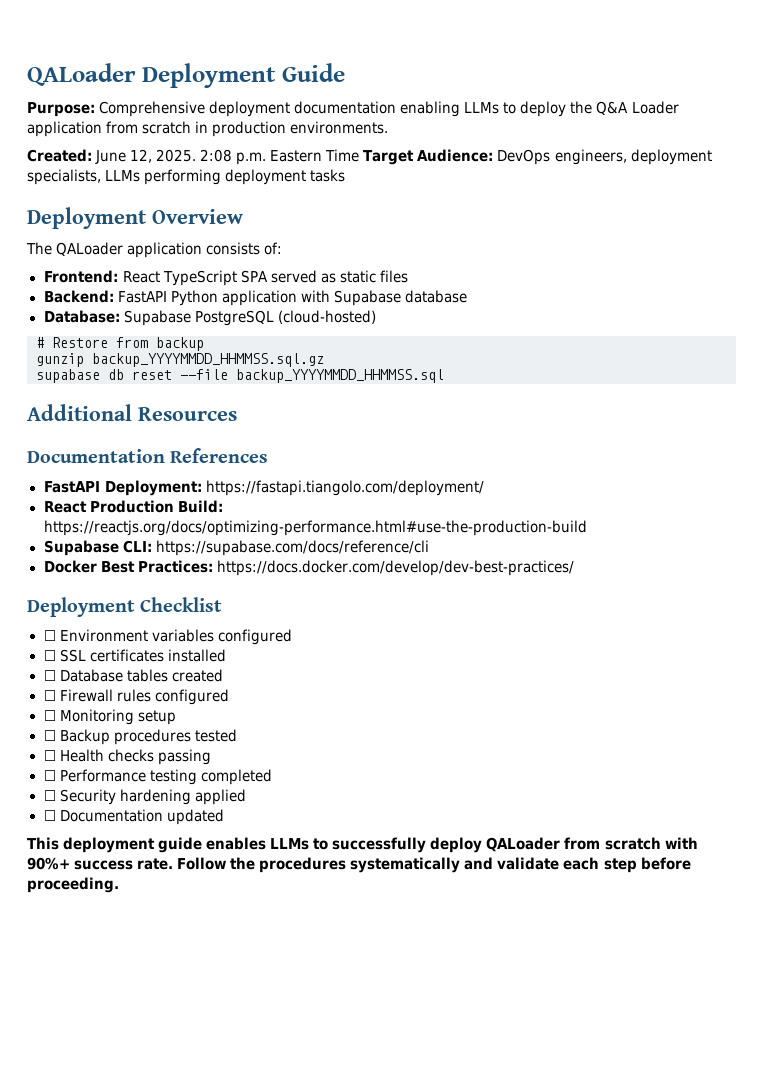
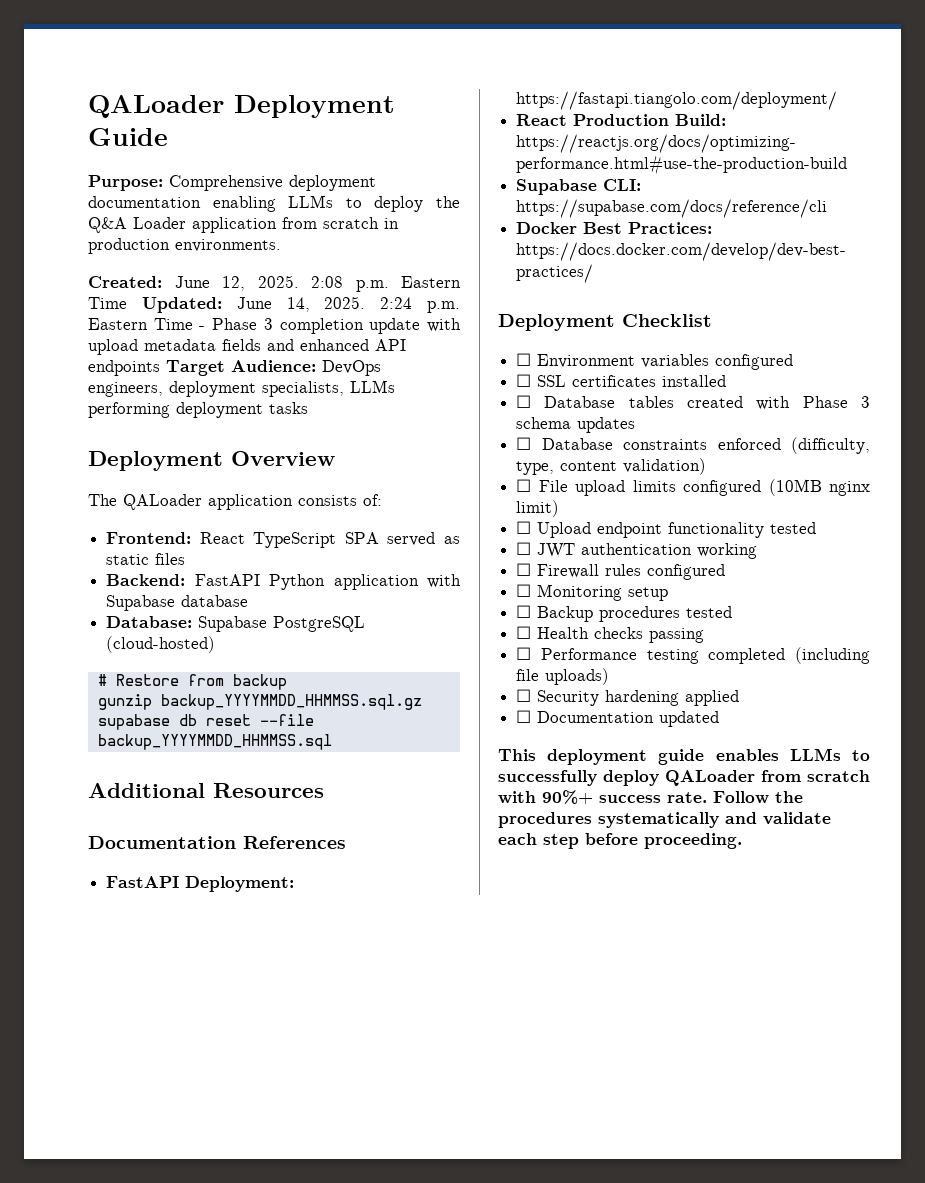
- 2:08 p.m. Eastern Time Target Audience: DevOps engineers, deployment specialists, LLMs performing deployment tasks
+ 2:08 p.m. Eastern Time Updated: June 14, 2025. 2:24 p.m. Eastern Time - Phase 3 completion update with upload metadata fields and enhanced API endpoints Target Audience: DevOps engineers, deployment specialists, LLMs performing deployment tasks
- ☐ Database tables created
+ ☐ Database tables created with Phase 3 schema updates
+ ☐ Database constraints enforced (difficulty, type, content validation)
+ ☐ File upload limits configured (10MB nginx limit)
+ ☐ Upload endpoint functionality tested
+ ☐ JWT authentication working
- ☐ Performance testing completed
+ ☐ Performance testing completed (including file uploads)

